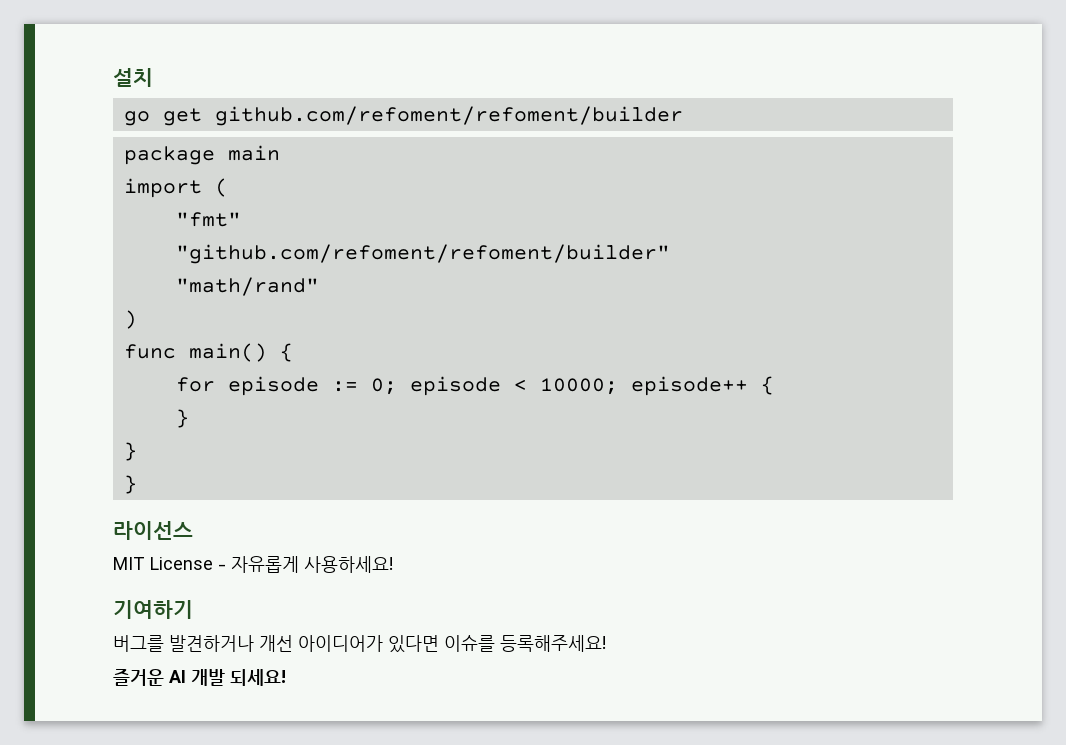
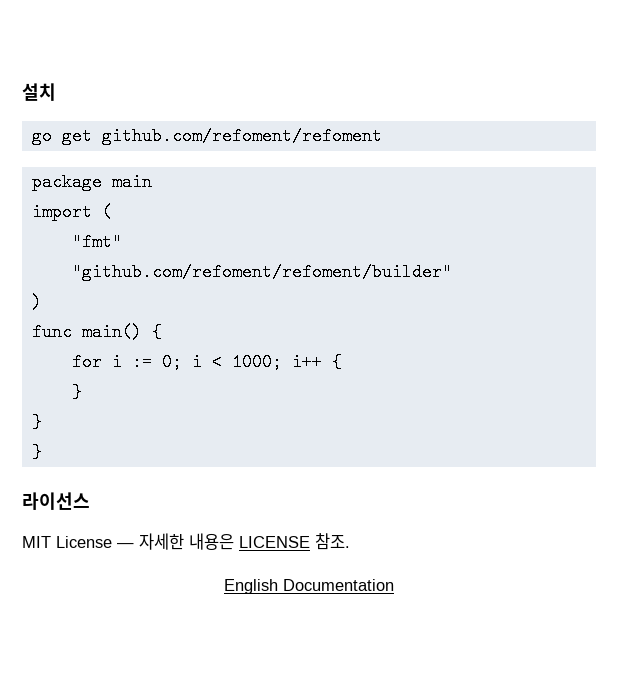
- go get github.com/refoment/refoment/builder
+ go get github.com/refoment/refoment
- "math/rand"
- for episode := 0; episode < 10000; episode++ {
+ for i := 0; i < 1000; i++ {
- MIT License - 자유롭게 사용하세요!
- 기여하기
- 버그를 발견하거나 개선 아이디어가 있다면 이슈를 등록해주세요!
- 즐거운 AI 개발 되세요!
+ MIT License — 자세한 내용은 LICENSE 참조.
+ English Documentation

